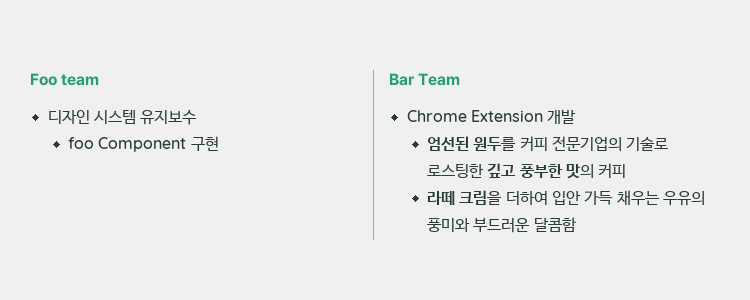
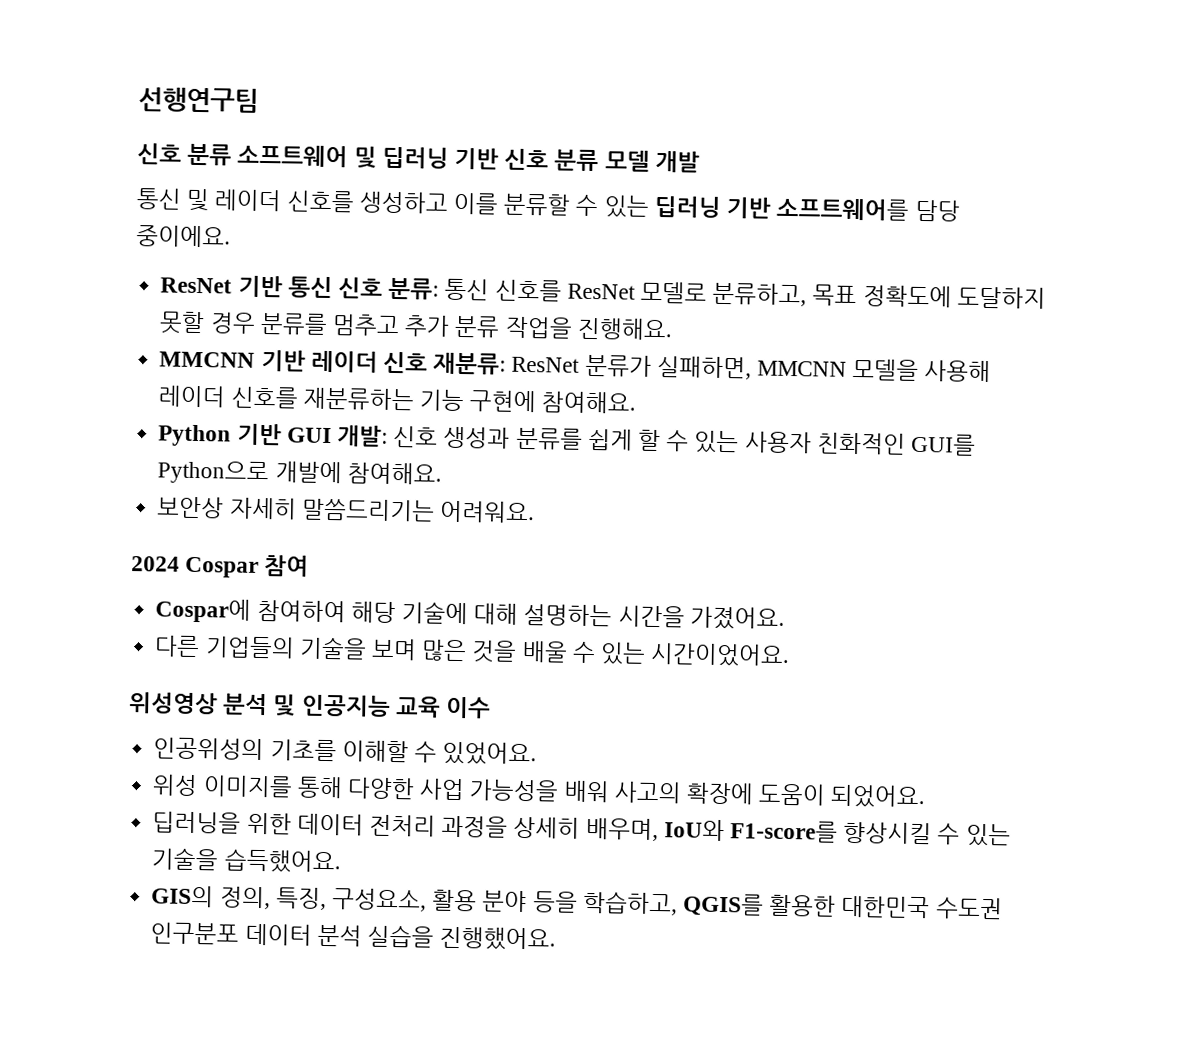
- Foo team
- 디자인 시스템 유지보수
- foo Component 구현
- Bar Team
- Chrome Extension 개발
- 엄선된 원두를 커피 전문기업의 기술로 로스팅한 깊고 풍부한 맛의 커피
- 라떼 크림을 더하여 입안 가득 채우는 우유의 풍미와 부드러운 달콤함
+ 선행연구팀
+ 신호 분류 소프트웨어 및 딥러닝 기반 신호 분류 모델 개발
+ 통신 및 레이더 신호를 생성하고 이를 분류할 수 있는 딥러닝 기반 소프트웨어를 담당 중이에요.
+ ResNet 기반 통신 신호 분류: 통신 신호를 ResNet 모델로 분류하고, 목표 정확도에 도달하지 못할 경우 분류를 멈추고 추가 분류 작업을 진행해요.
+ MMCNN 기반 레이더 신호 재분류: ResNet 분류가 실패하면, MMCNN 모델을 사용해 레이더 신호를 재분류하는 기능 구현에 참여해요.
+ Python 기반 GUI 개발: 신호 생성과 분류를 쉽게 할 수 있는 사용자 친화적인 GUI를 Python으로 개발에 참여해요.
+ 보안상 자세히 말씀드리기는 어려워요.
+ 2024 Cospar 참여
+ Cospar에 참여하여 해당 기술에 대해 설명하는 시간을 가졌어요.
+ 다른 기업들의 기술을 보며 많은 것을 배울 수 있는 시간이었어요.
+ 위성영상 분석 및 인공지능 교육 이수
+ 인공위성의 기초를 이해할 수 있었어요.
+ 위성 이미지를 통해 다양한 사업 가능성을 배워 사고의 확장에 도움이 되었어요.
+ 딥러닝을 위한 데이터 전처리 과정을 상세히 배우며, IoU와 F1-score를 향상시킬 수 있는 기술을 습득했어요.
+ GIS의 정의, 특징, 구성요소, 활용 분야 등을 학습하고, QGIS를 활용한 대한민국 수도권 인구분포 데이터 분석 실습을 진행했어요.

